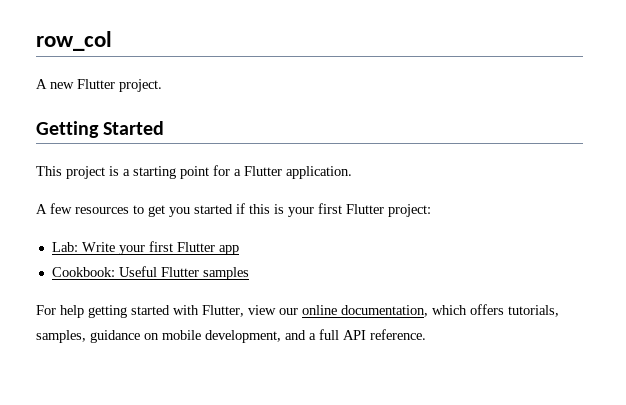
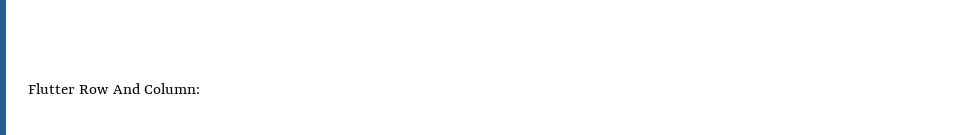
- row_col
- A new Flutter project.
- Getting Started
- This project is a starting point for a Flutter application.
- A few resources to get you started if this is your first Flutter project:
- Lab: Write your first Flutter app
- Cookbook: Useful Flutter samples
- For help getting started with Flutter, view our online documentation, which offers tutorials, samples, guidance on mobile development, and a full API reference.
+ Flutter Row And Column:

